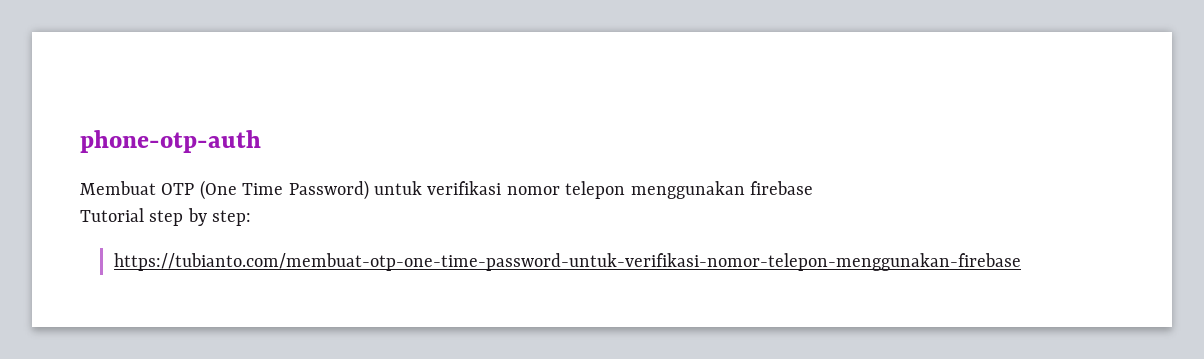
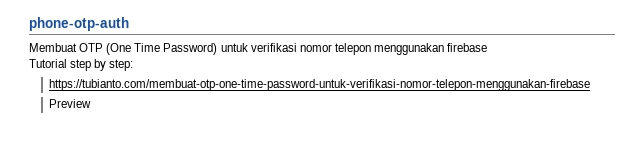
+ Preview

